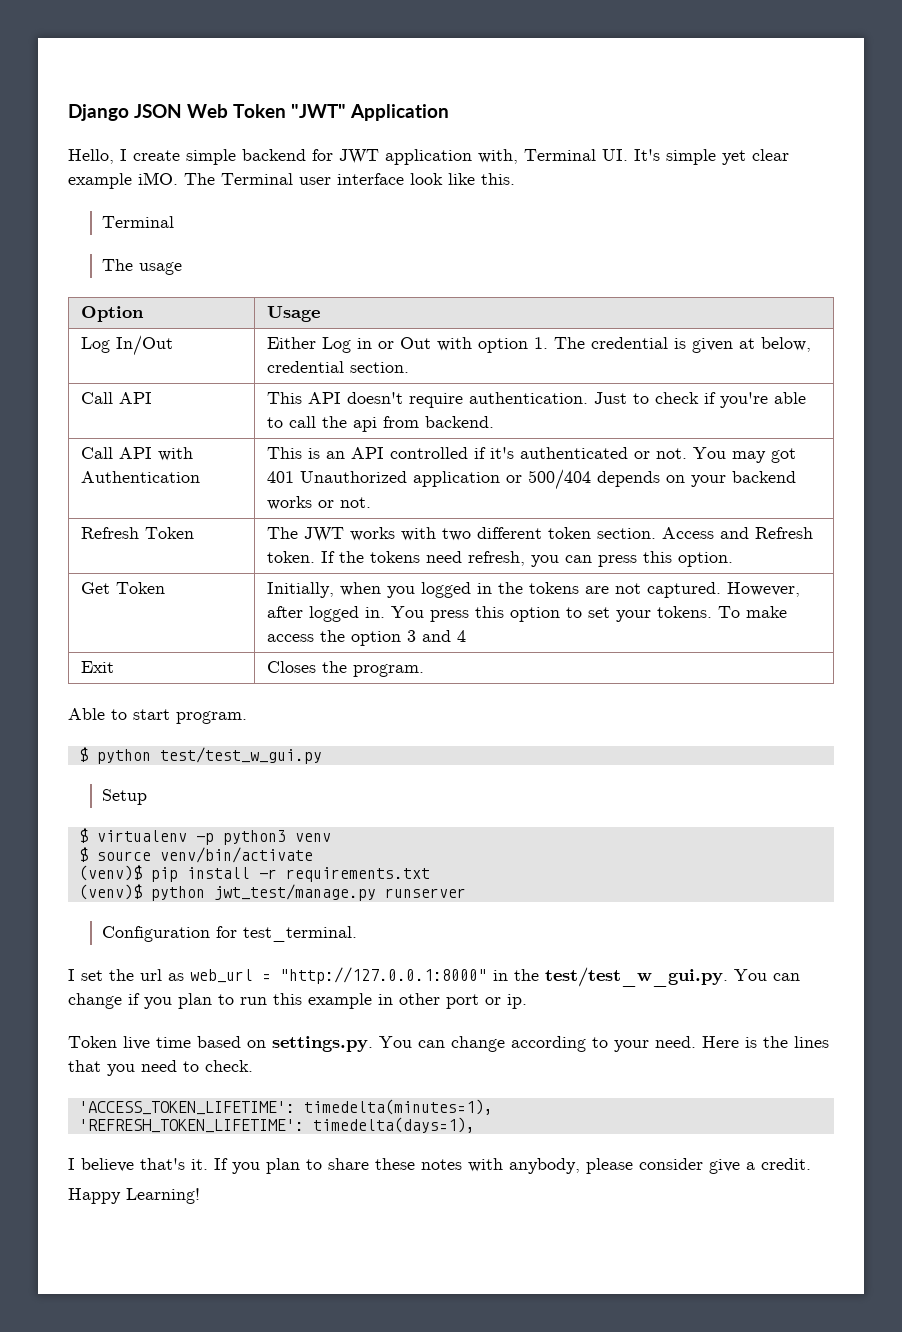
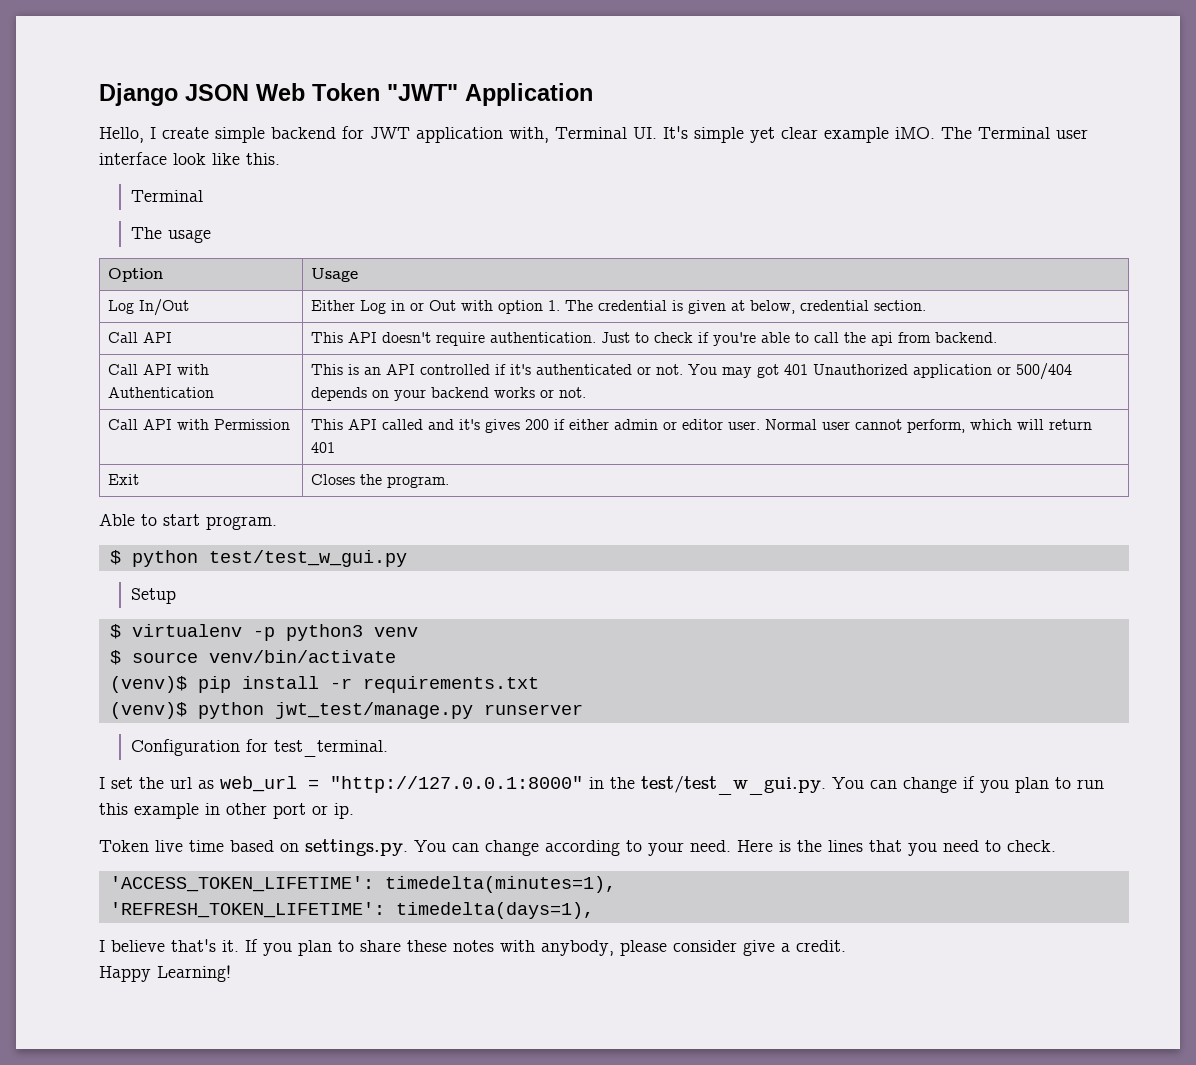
- Refresh Token | The JWT works with two different token section. Access and Refresh token. If the tokens need refresh, you can press this option.
- Get Token | Initially, when you logged in the tokens are not captured. However, after logged in. You press this option to set your tokens. To make access the option 3 and 4
+ Call API with Permission | This API called and it's gives 200 if either admin or editor user. Normal user cannot perform, which will return 401

